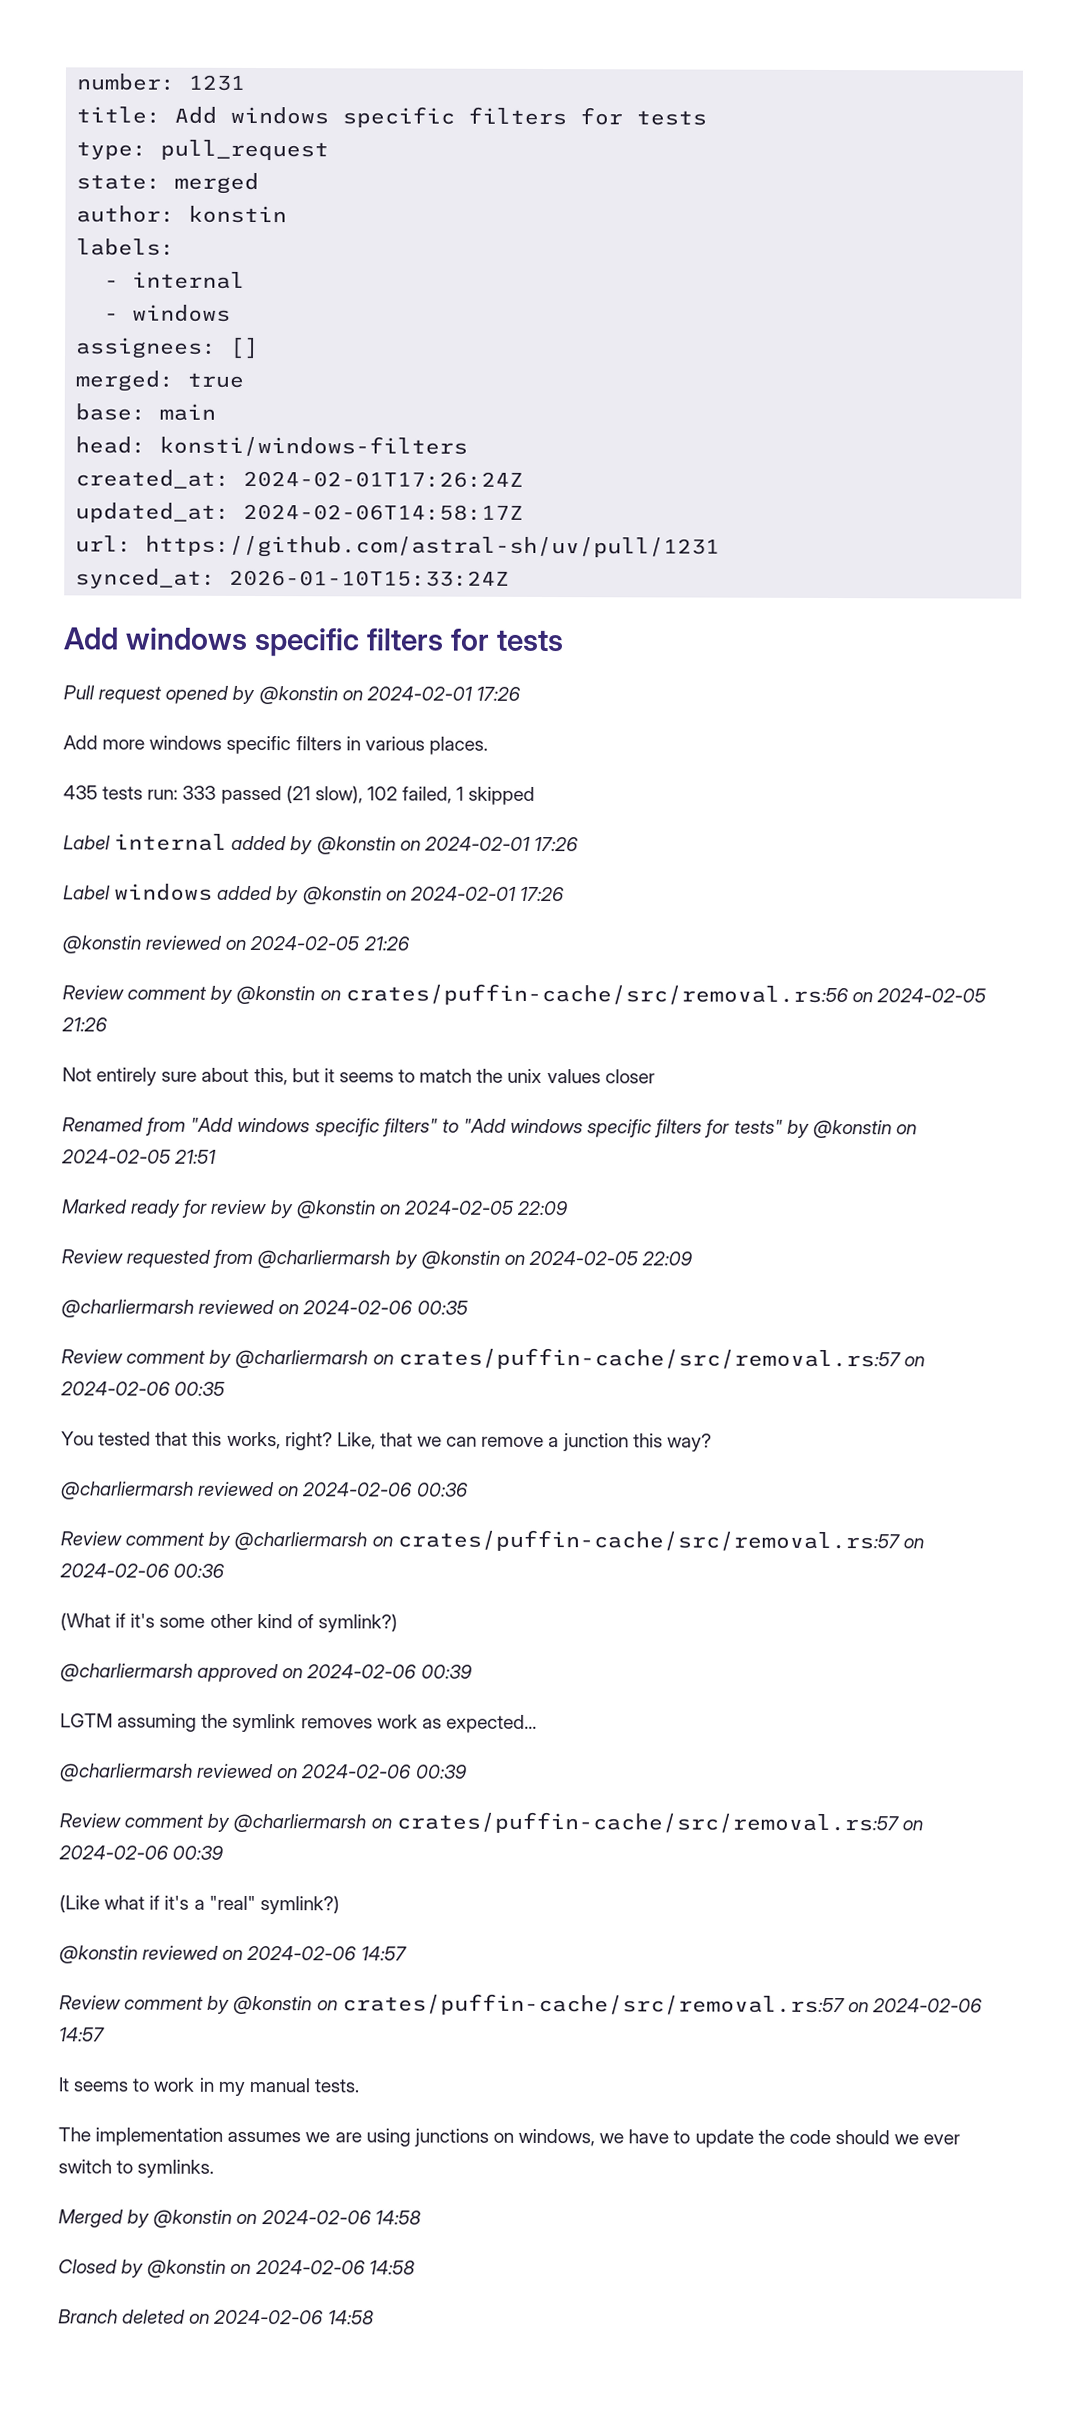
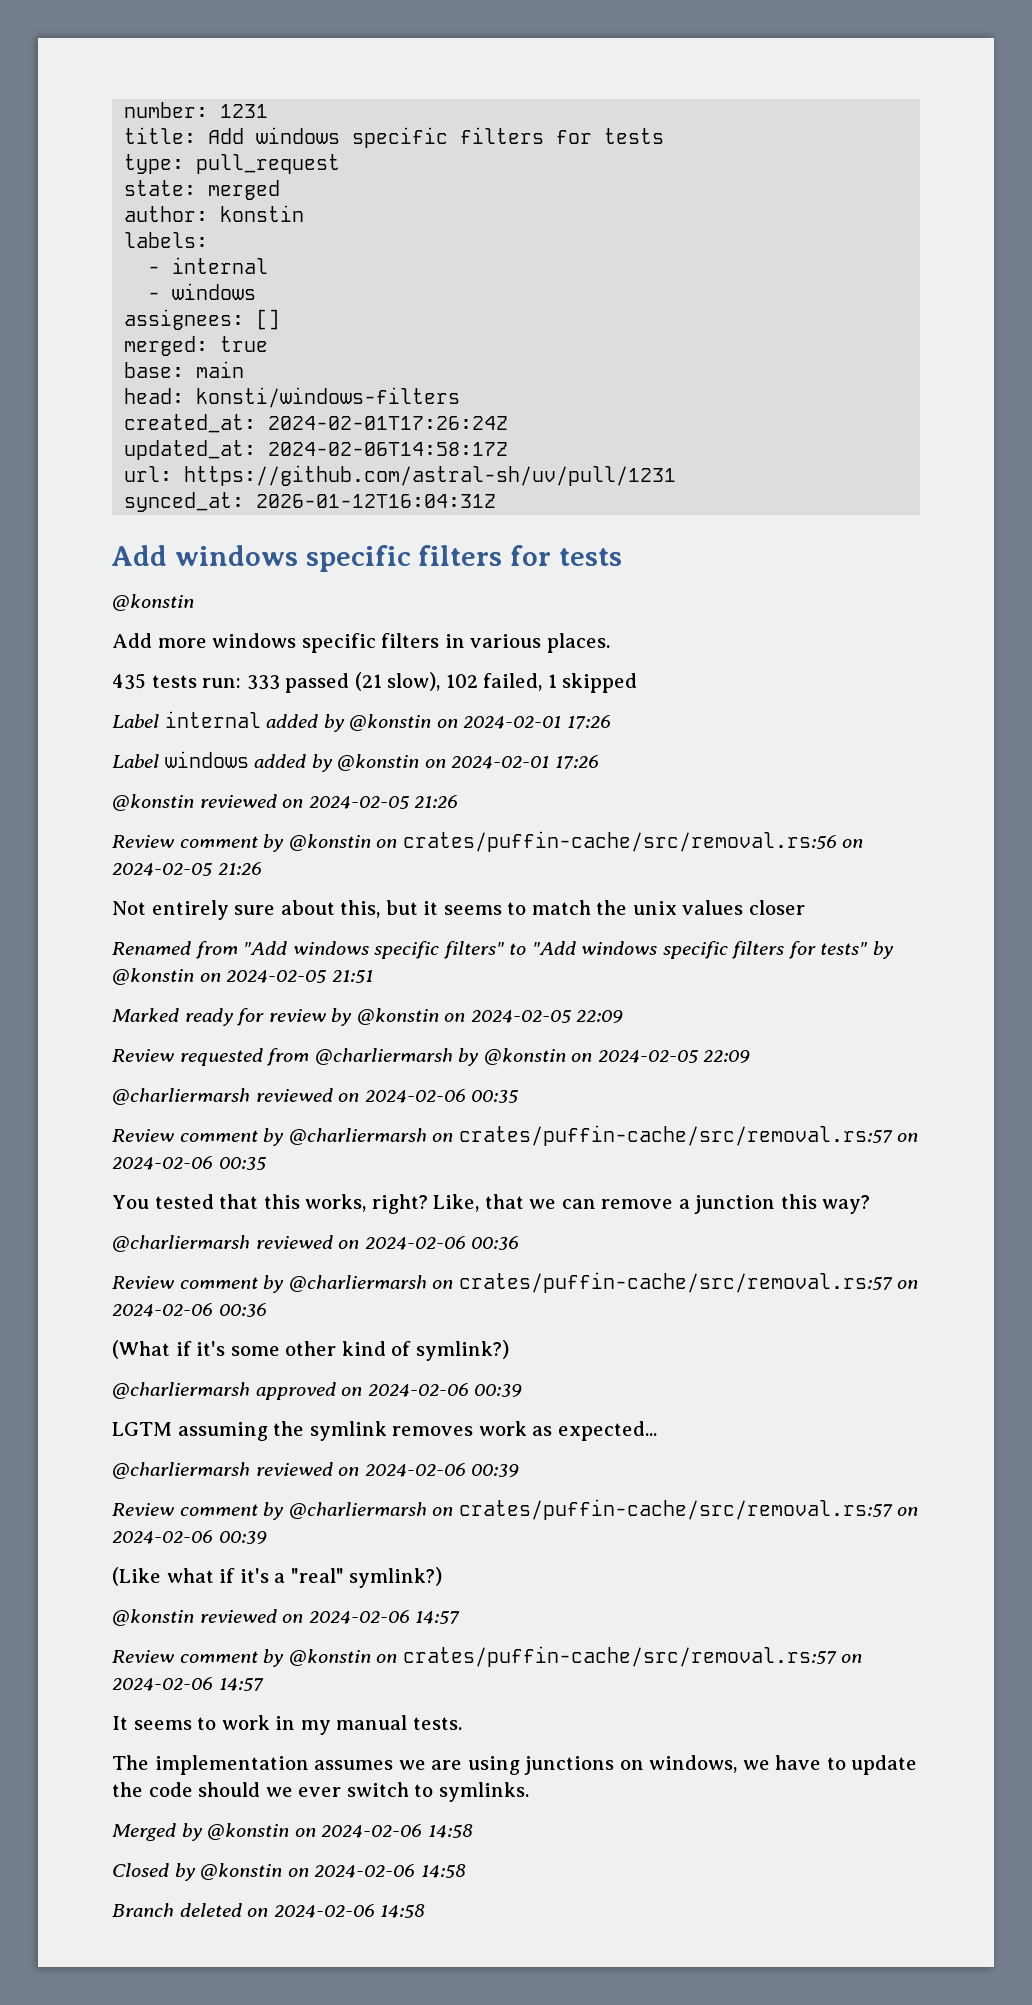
- synced_at: 2026-01-10T15:33:24Z
+ synced_at: 2026-01-12T16:04:31Z
  Add windows specific filters for tests
- Pull request opened by @konstin on 2024-02-01 17:26
+ @konstin

